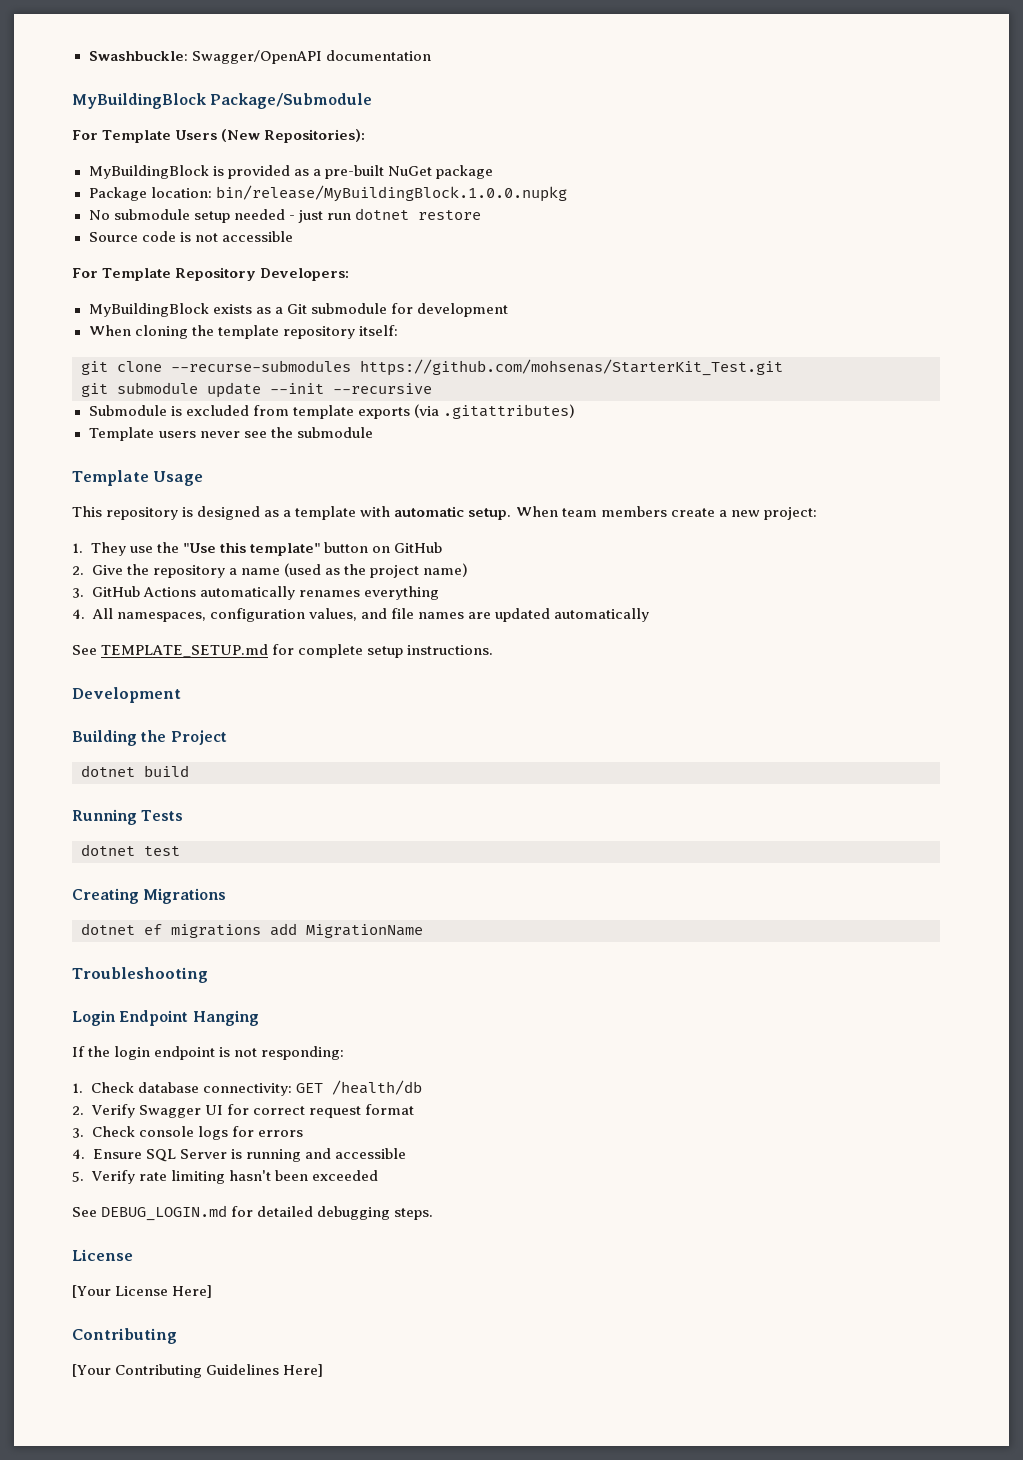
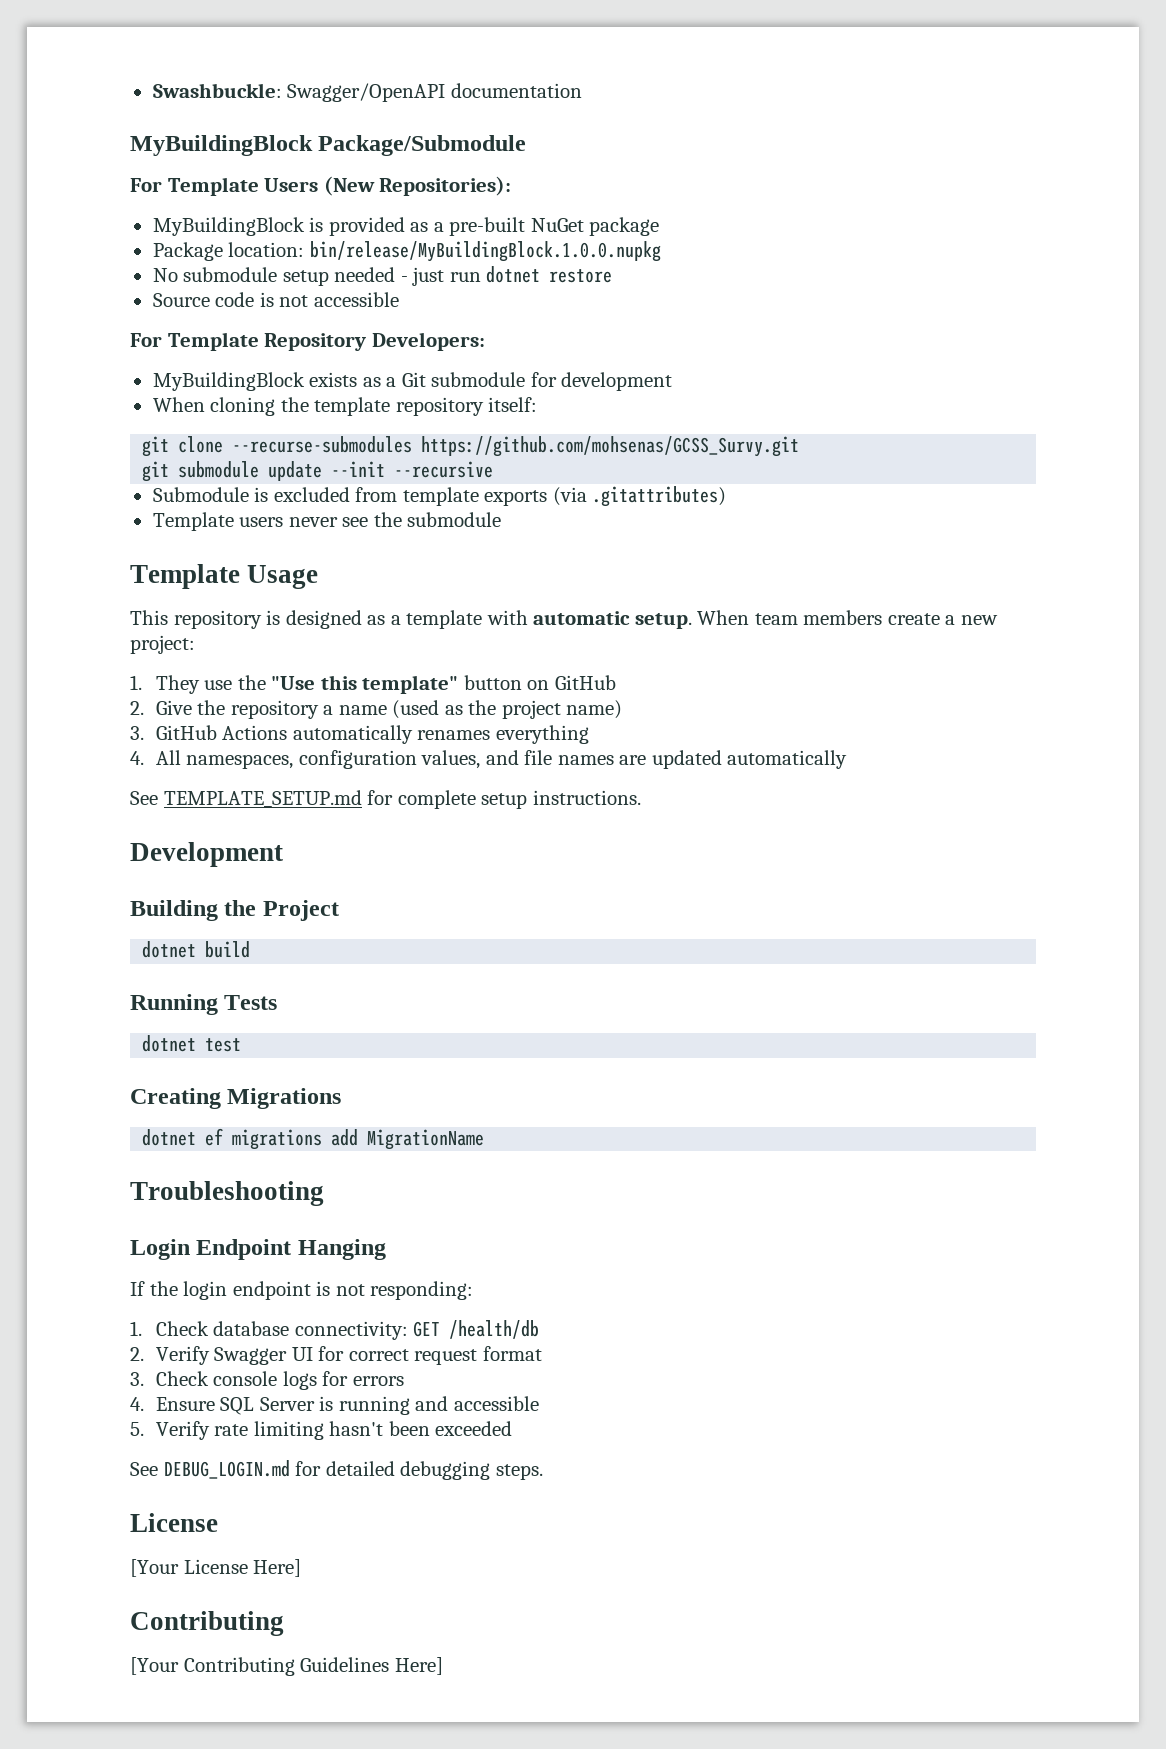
- git clone --recurse-submodules https://github.com/mohsenas/StarterKit_Test.git
+ git clone --recurse-submodules https://github.com/mohsenas/GCSS_Survy.git

